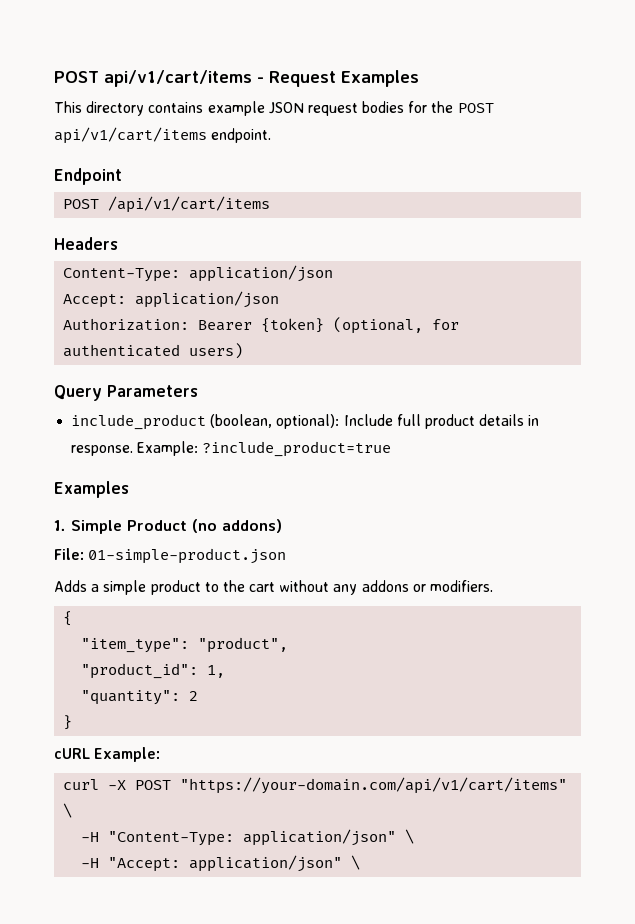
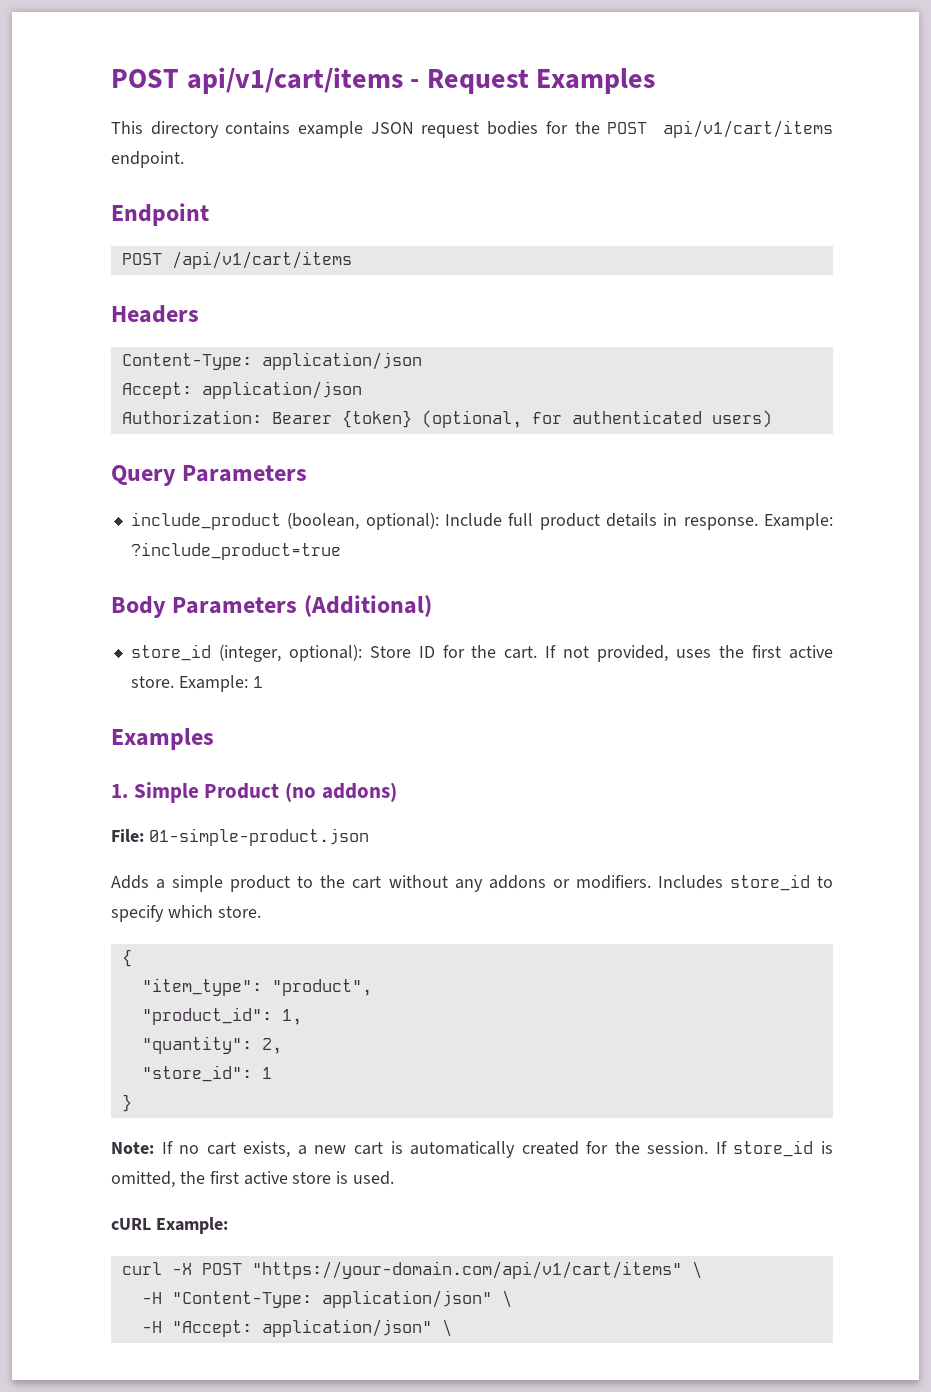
+ Body Parameters (Additional)
+ store_id (integer, optional): Store ID for the cart. If not provided, uses the first active store. Example: 1
+ Includes store_id to specify which store.
- "quantity": 2
+ "quantity": 2,
+ "store_id": 1
  }
+ Note: If no cart exists, a new cart is automatically created for the session. If store_id is omitted, the first active store is used.

